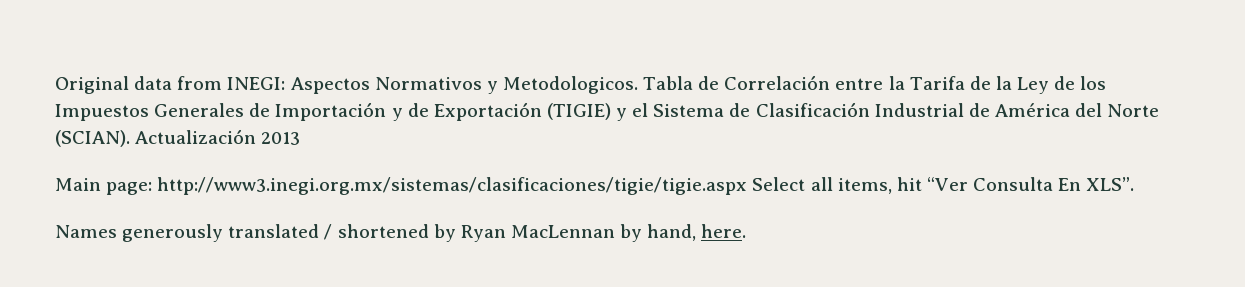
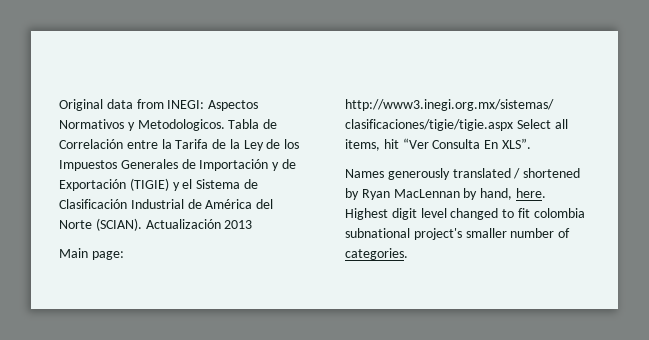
+ Highest digit level changed to fit colombia subnational project's smaller number of categories.

